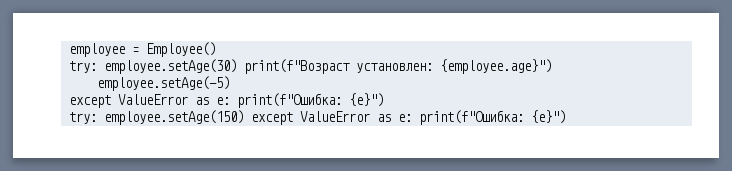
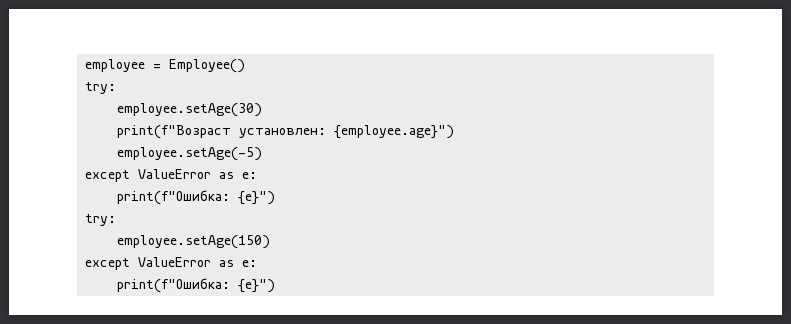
  employee = Employee()
- try: employee.setAge(30) print(f"Возраст установлен: {employee.age}")
+ try:
+ employee.setAge(30)
+ print(f"Возраст установлен: {employee.age}")
  employee.setAge(-5)
- except ValueError as e: print(f"Ошибка: {e}")
- try: employee.setAge(150) except ValueError as e: print(f"Ошибка: {e}")
+ except ValueError as e:
+ print(f"Ошибка: {e}")
+ try:
+ employee.setAge(150)
+ except ValueError as e:
+ print(f"Ошибка: {e}")

